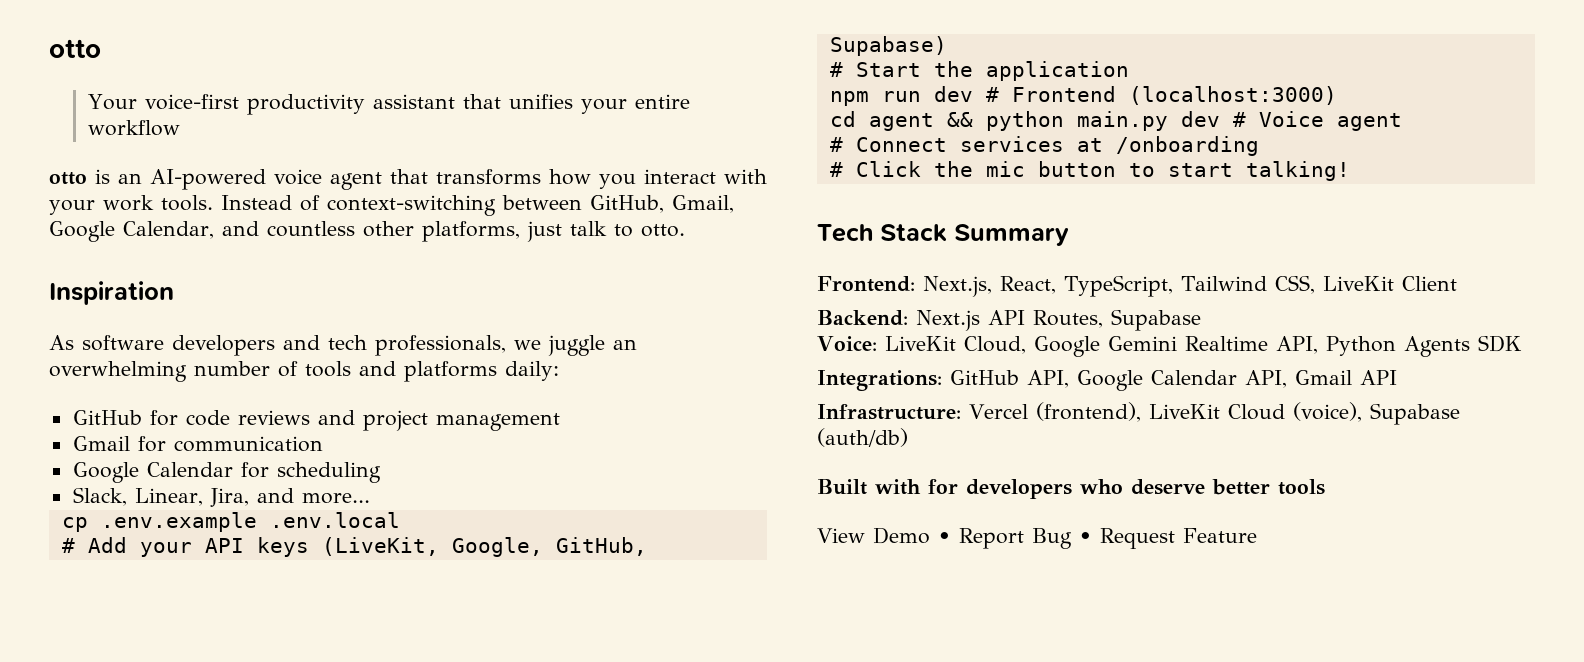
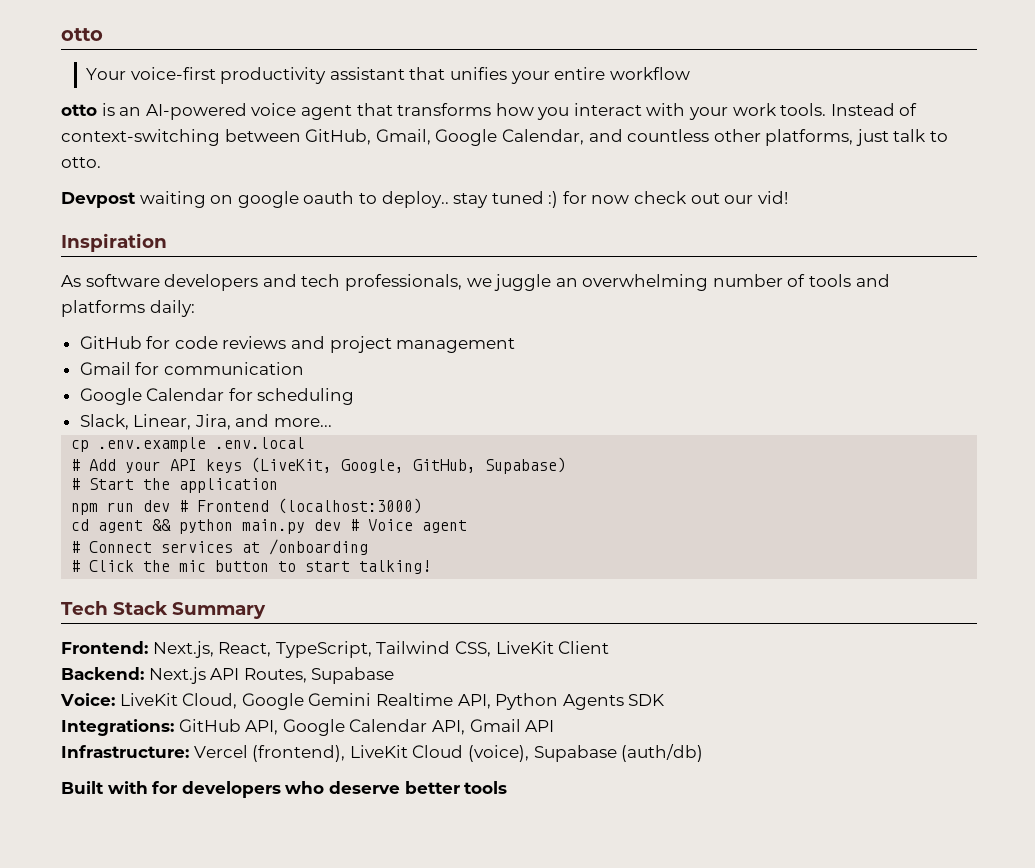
+ Devpost waiting on google oauth to deploy.. stay tuned :) for now check out our vid!
- View Demo • Report Bug • Request Feature

